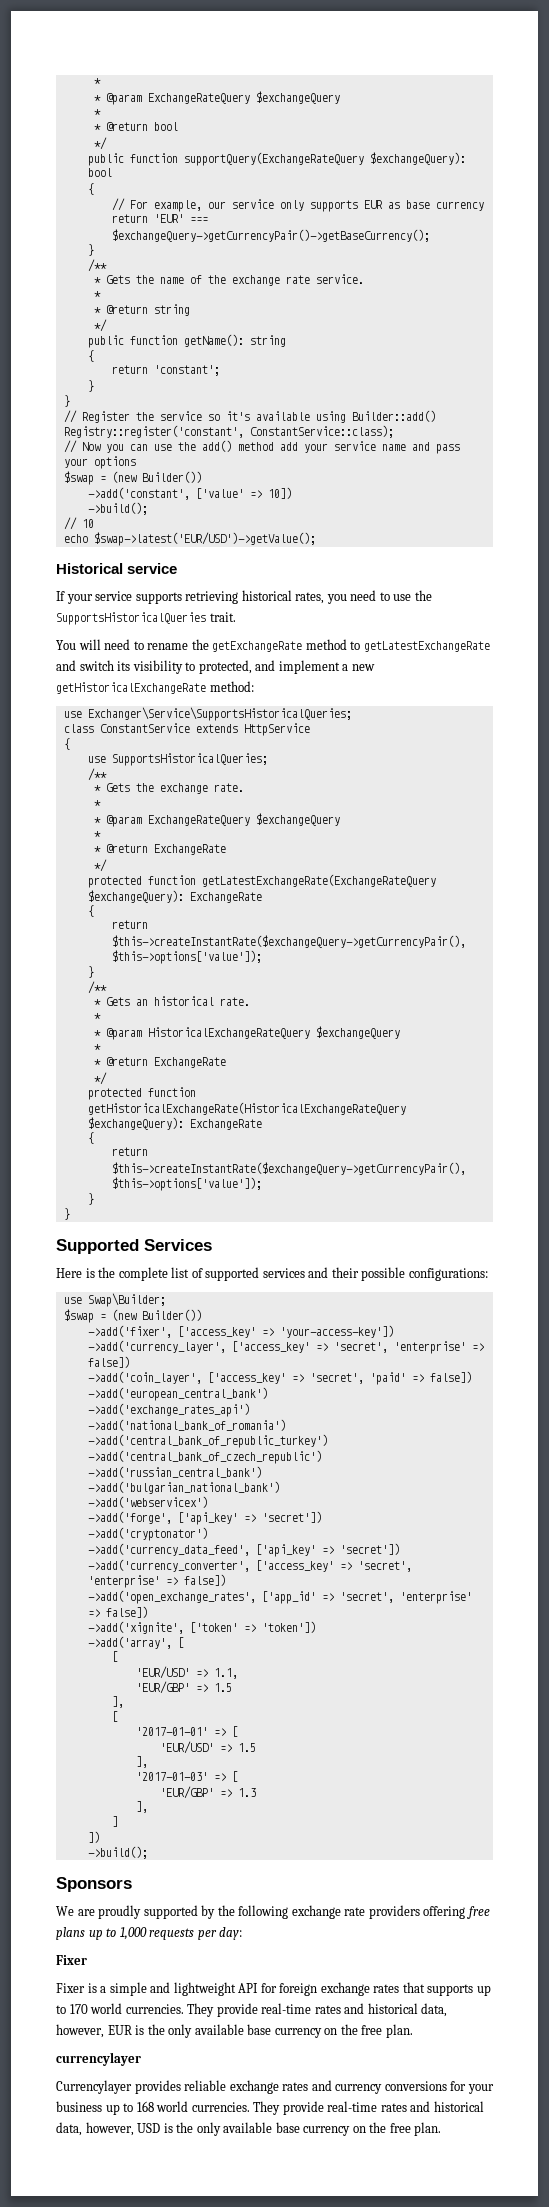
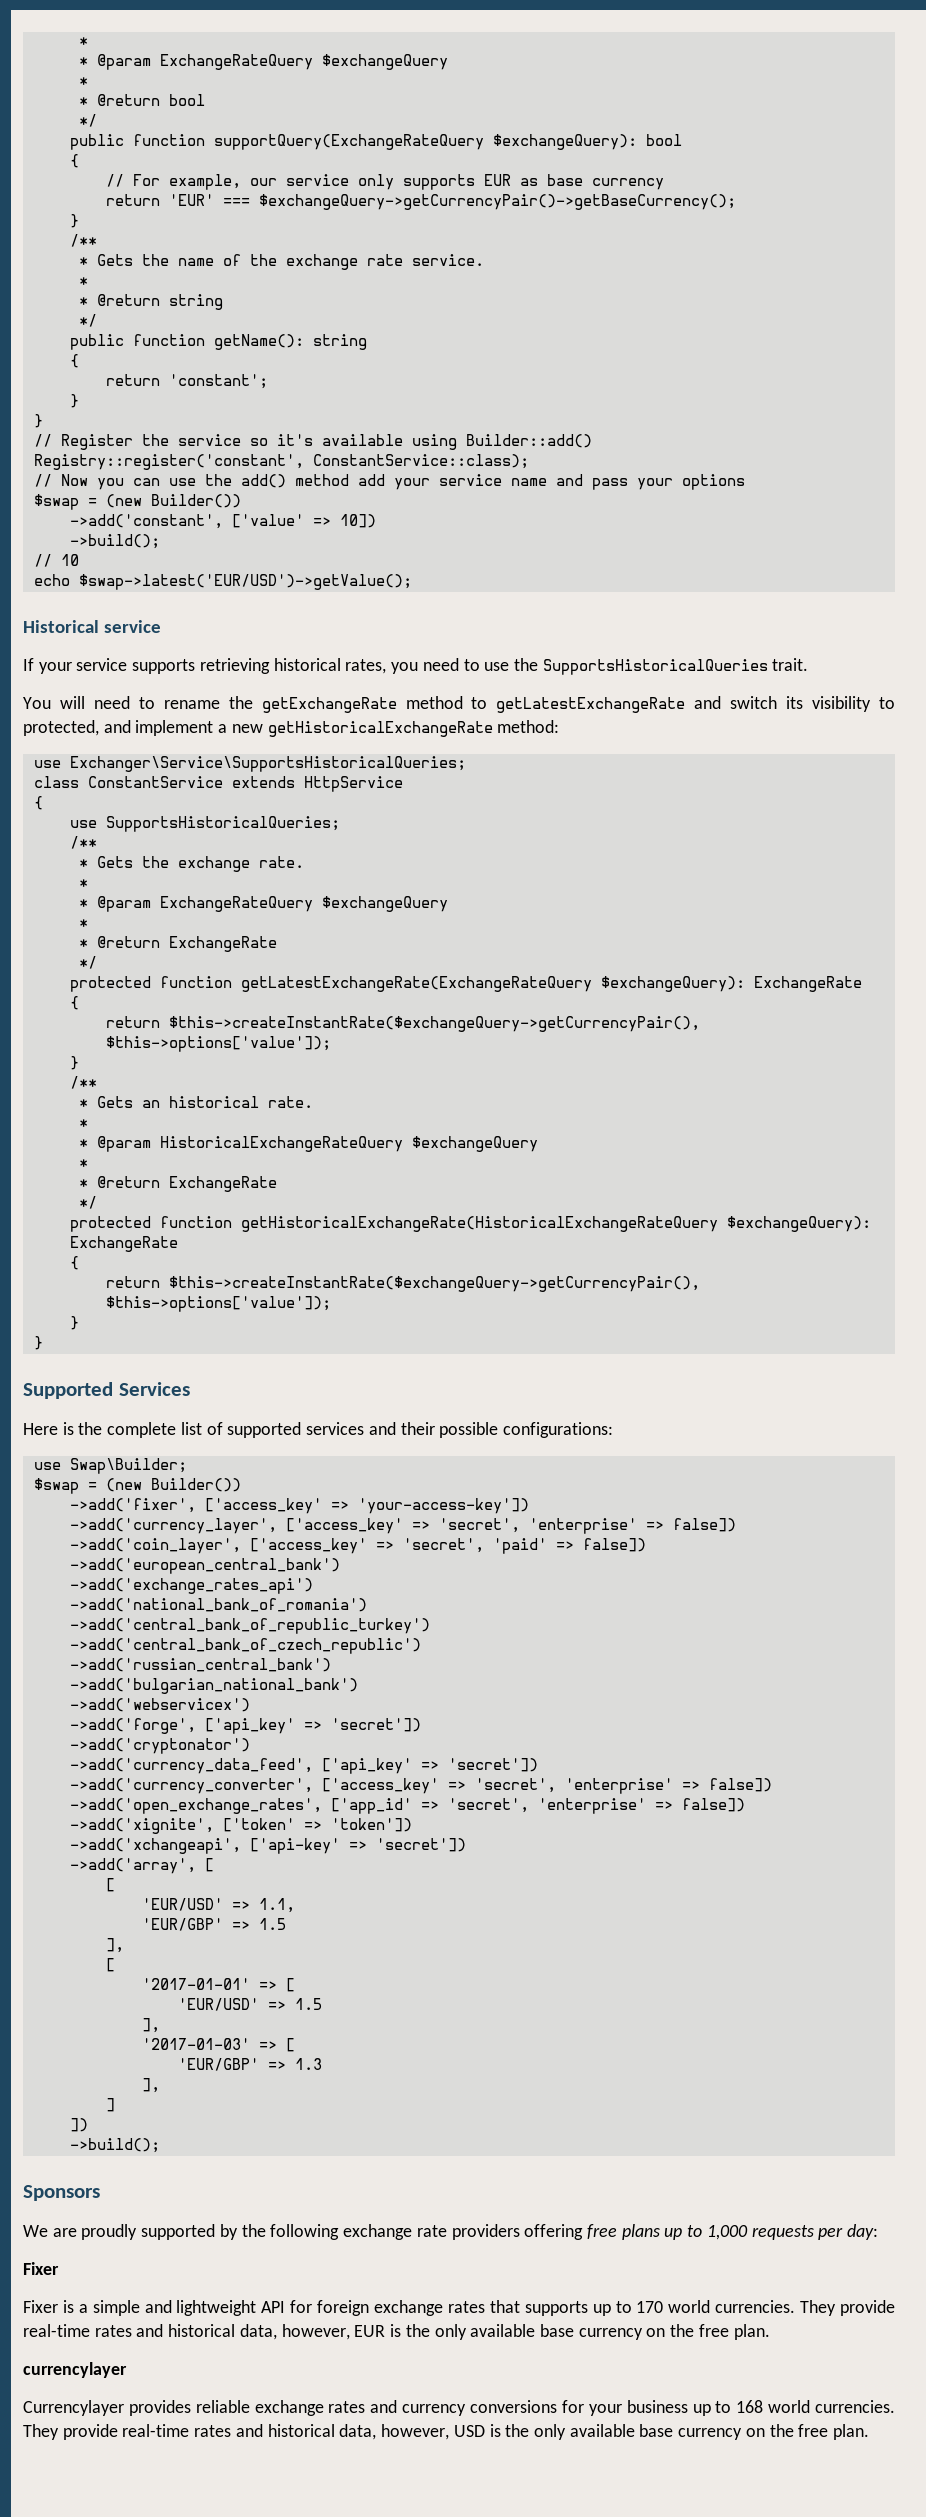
+ ->add('xchangeapi', ['api-key' => 'secret'])

